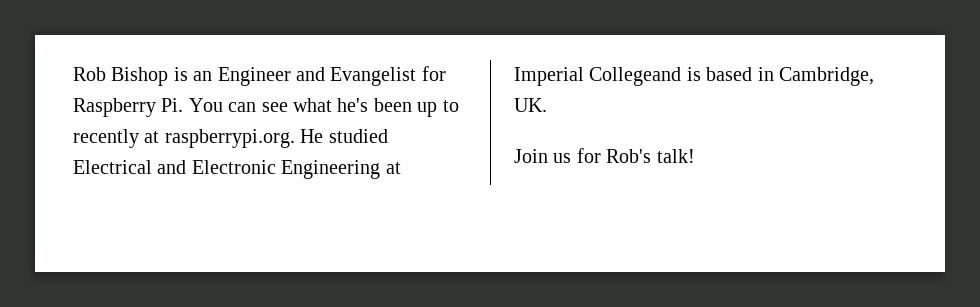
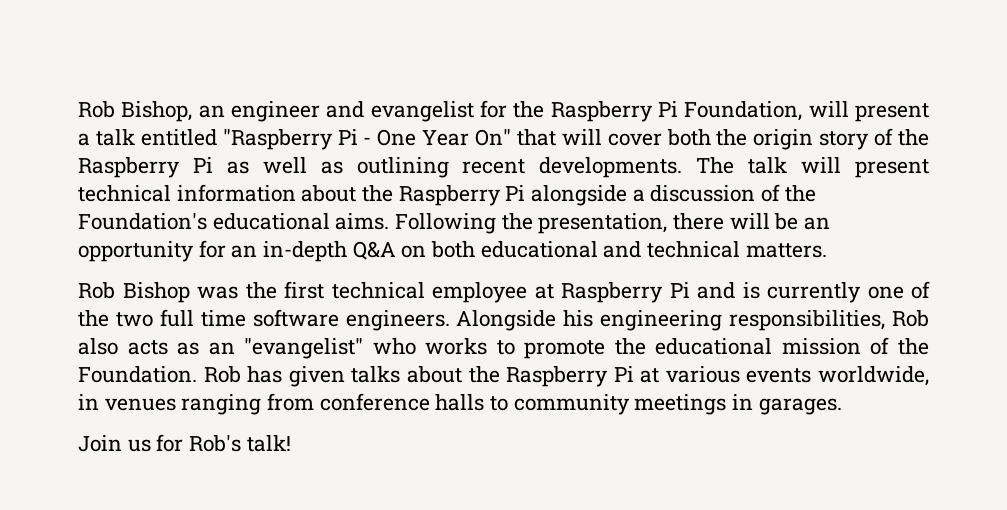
- Rob Bishop is an Engineer and Evangelist for Raspberry Pi. You can see what he's been up to recently at raspberrypi.org. He studied Electrical and Electronic Engineering at Imperial Collegeand is based in Cambridge, UK.
+ Rob Bishop, an engineer and evangelist for the Raspberry Pi Foundation, will present a talk entitled "Raspberry Pi - One Year On" that will cover both the origin story of the Raspberry Pi as well as outlining recent developments. The talk will present technical information about the Raspberry Pi alongside a discussion of the Foundation's educational aims. Following the presentation, there will be an opportunity for an in-depth Q&A on both educational and technical matters.
+ Rob Bishop was the first technical employee at Raspberry Pi and is currently one of the two full time software engineers. Alongside his engineering responsibilities, Rob also acts as an "evangelist" who works to promote the educational mission of the Foundation. Rob has given talks about the Raspberry Pi at various events worldwide, in venues ranging from conference halls to community meetings in garages.

